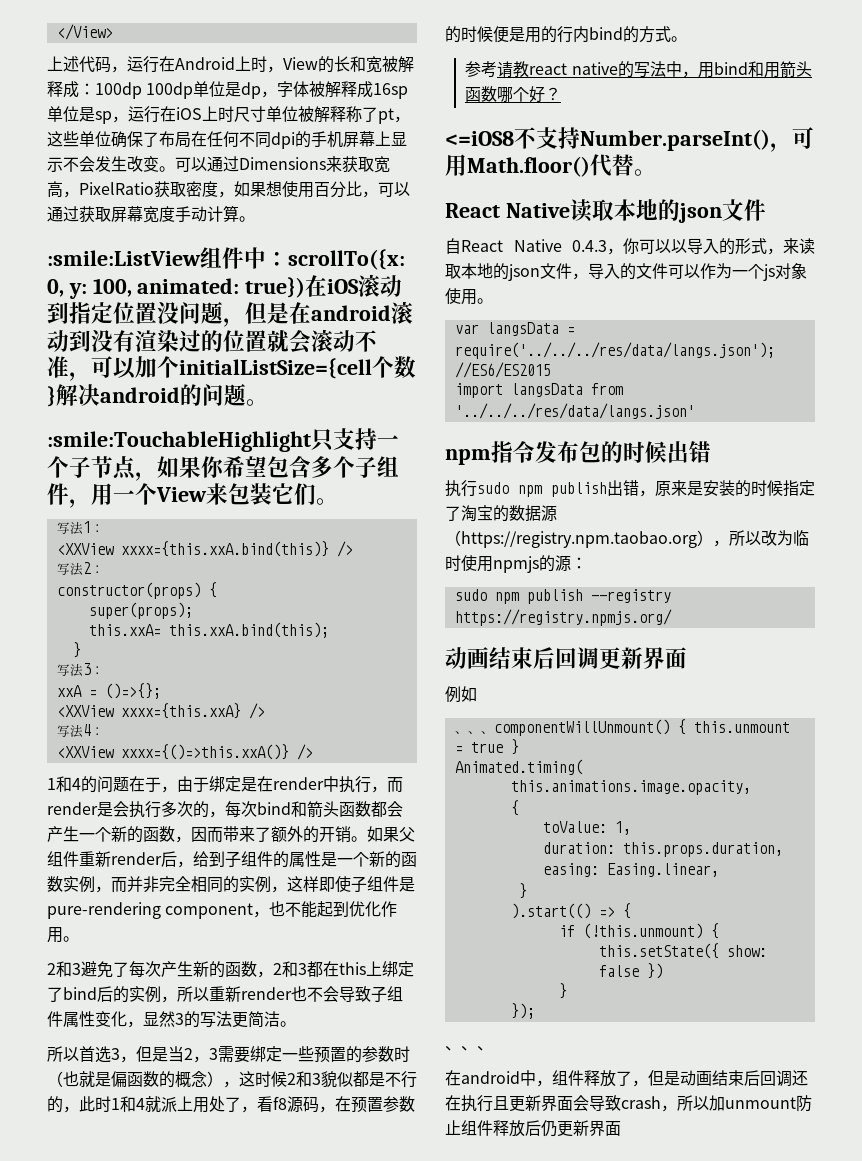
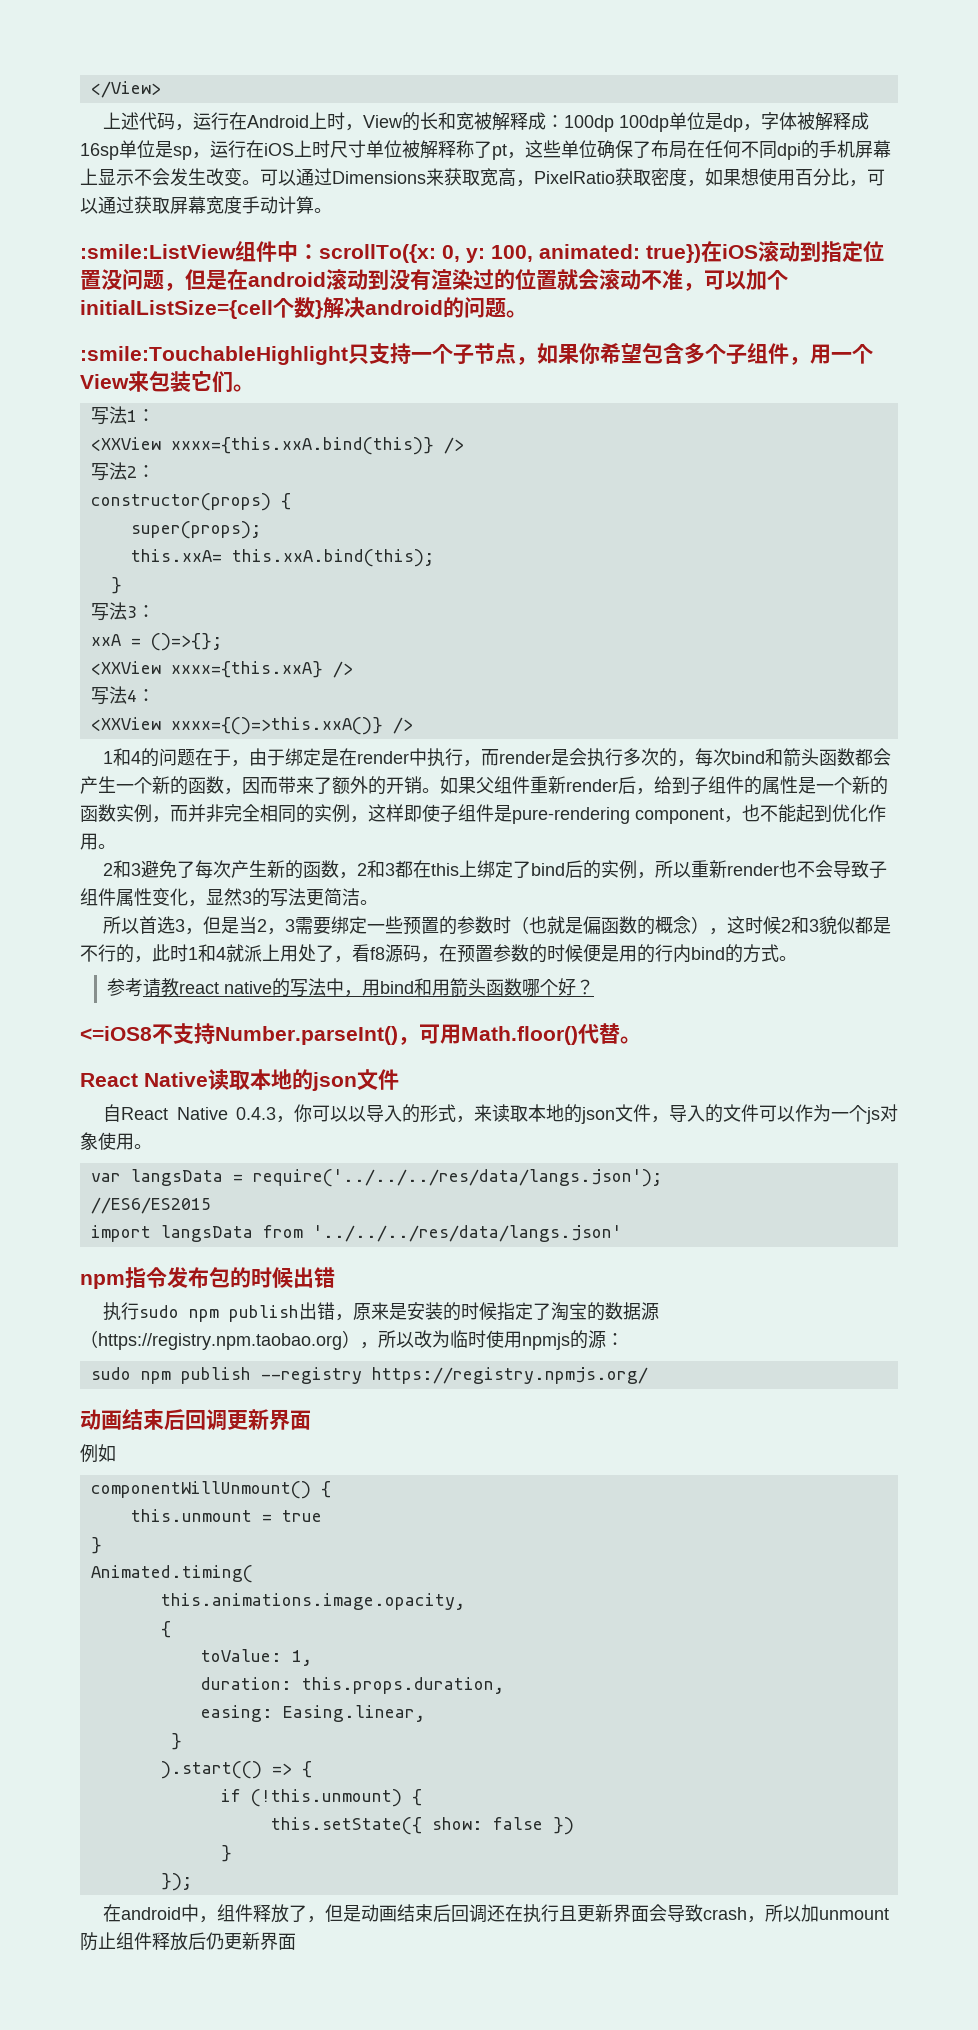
- 、、、componentWillUnmount() { this.unmount = true }
+ componentWillUnmount() {
+ this.unmount = true
+ }
  });
- 、、、

